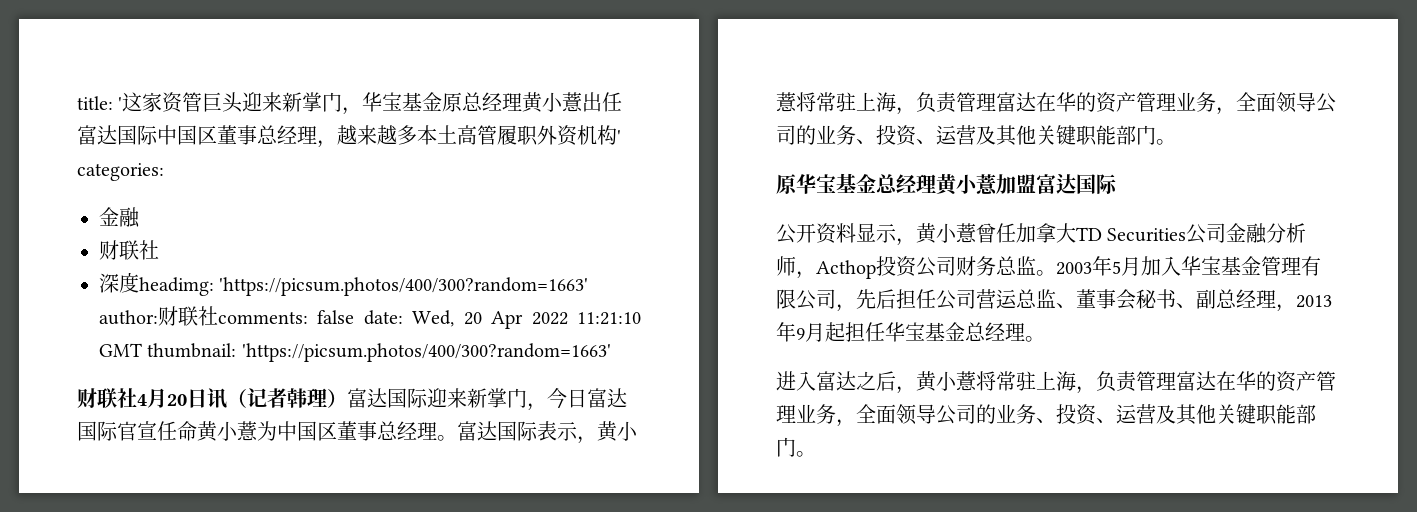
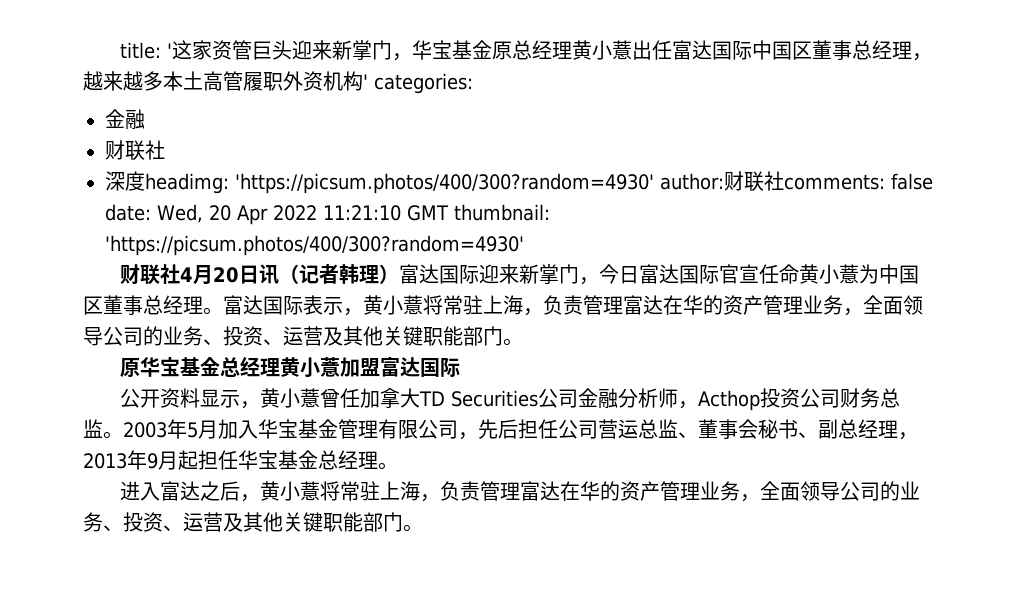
- 深度headimg: 'https://picsum.photos/400/300?random=1663' author:财联社comments: false date: Wed, 20 Apr 2022 11:21:10 GMT thumbnail: 'https://picsum.photos/400/300?random=1663'
+ 深度headimg: 'https://picsum.photos/400/300?random=4930' author:财联社comments: false date: Wed, 20 Apr 2022 11:21:10 GMT thumbnail: 'https://picsum.photos/400/300?random=4930'

